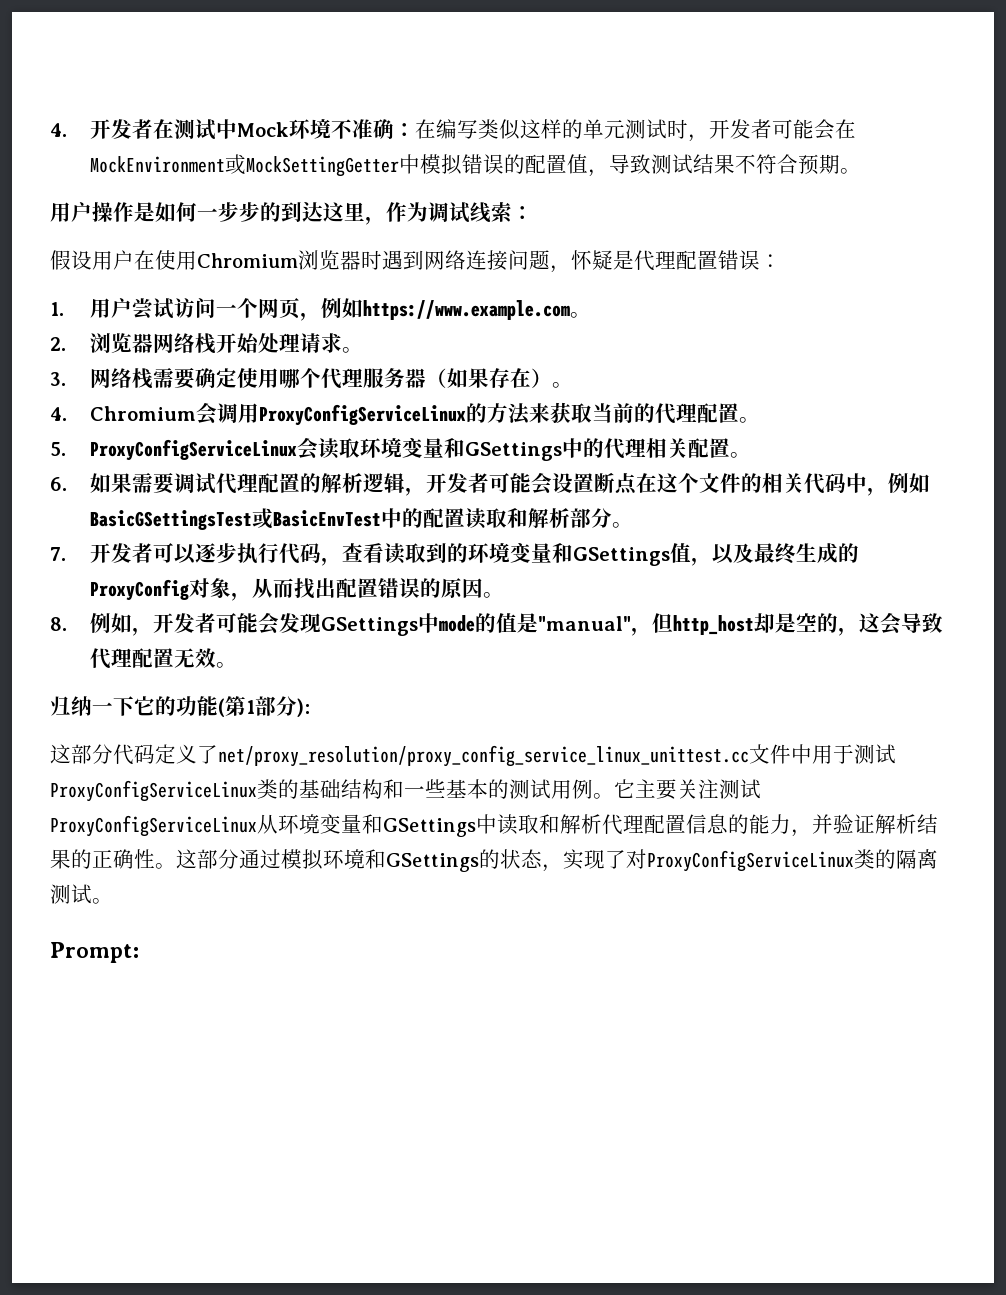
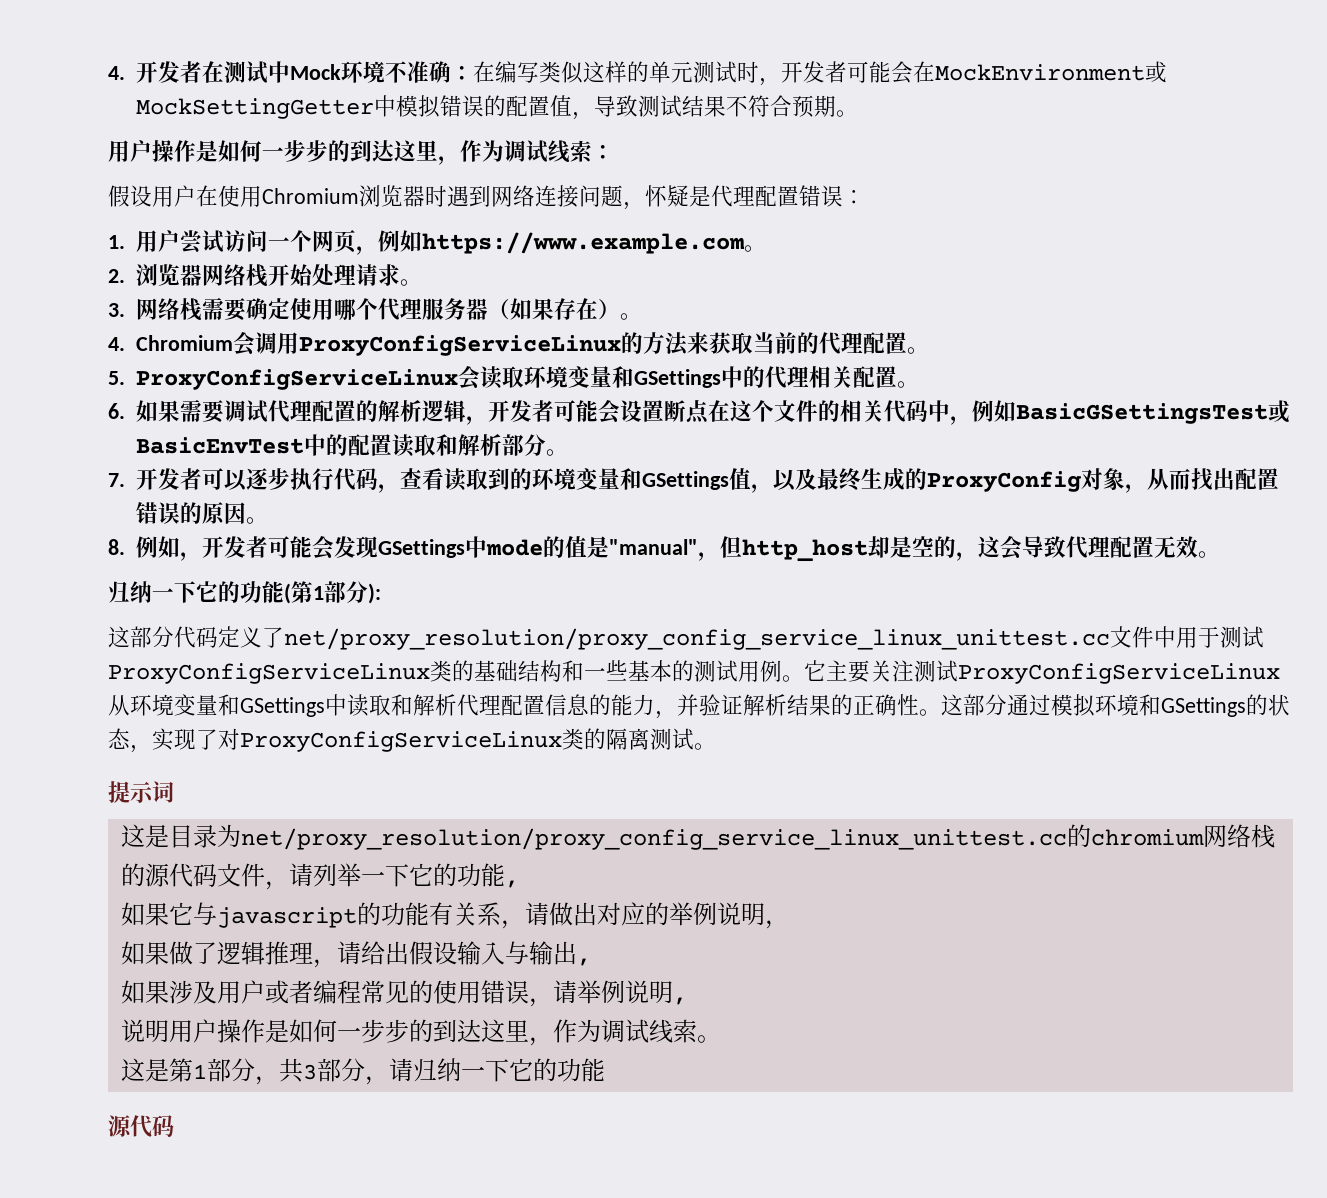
- Prompt:
+ 提示词
+ 这是目录为net/proxy_resolution/proxy_config_service_linux_unittest.cc的chromium网络栈的源代码文件，请列举一下它的功能,
+ 如果它与javascript的功能有关系，请做出对应的举例说明，
+ 如果做了逻辑推理，请给出假设输入与输出,
+ 如果涉及用户或者编程常见的使用错误，请举例说明,
+ 说明用户操作是如何一步步的到达这里，作为调试线索。
+ 这是第1部分，共3部分，请归纳一下它的功能
+ 源代码

